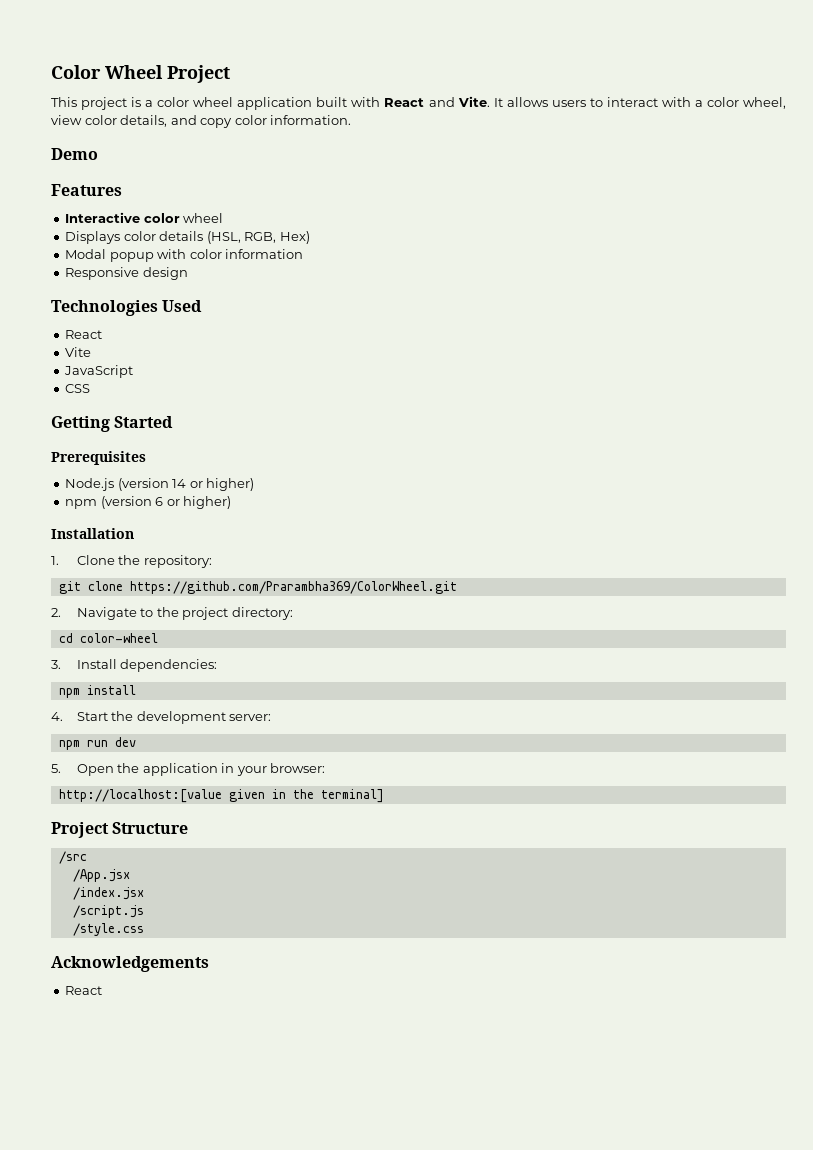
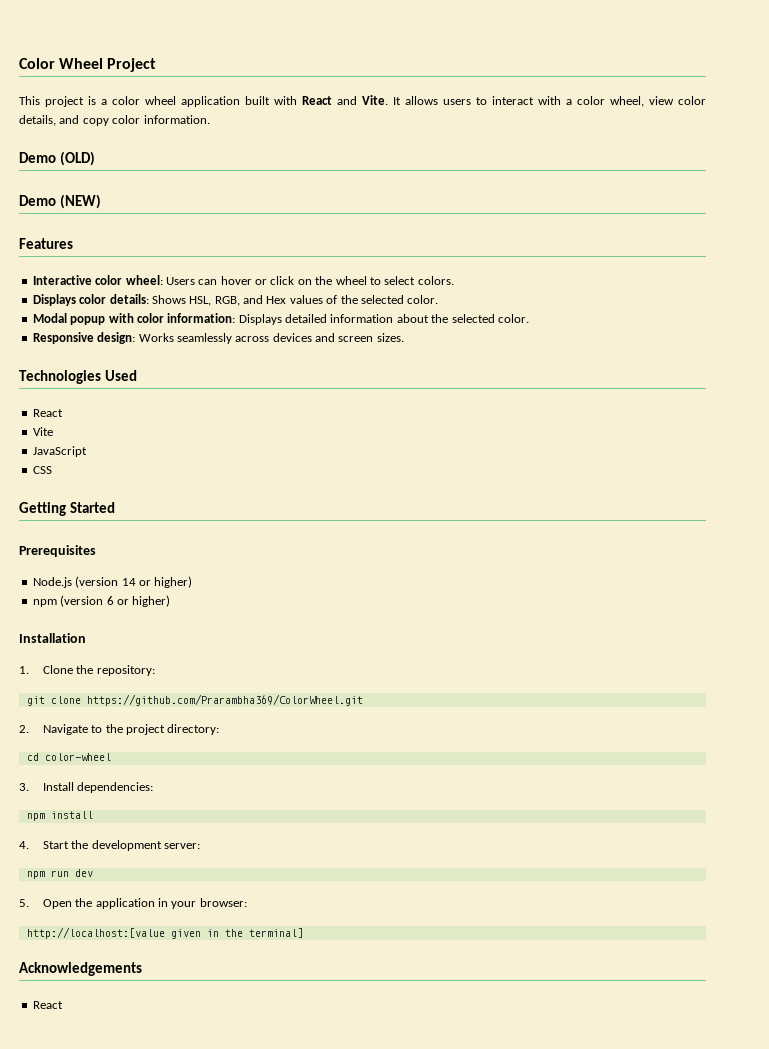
- Demo
+ Demo (OLD)
+ Demo (NEW)
- Interactive color wheel
- Displays color details (HSL, RGB, Hex)
- Modal popup with color information
- Responsive design
+ Interactive color wheel: Users can hover or click on the wheel to select colors.
+ Displays color details: Shows HSL, RGB, and Hex values of the selected color.
+ Modal popup with color information: Displays detailed information about the selected color.
+ Responsive design: Works seamlessly across devices and screen sizes.
- Project Structure
- /src
- /App.jsx
- /index.jsx
- /script.js
- /style.css

